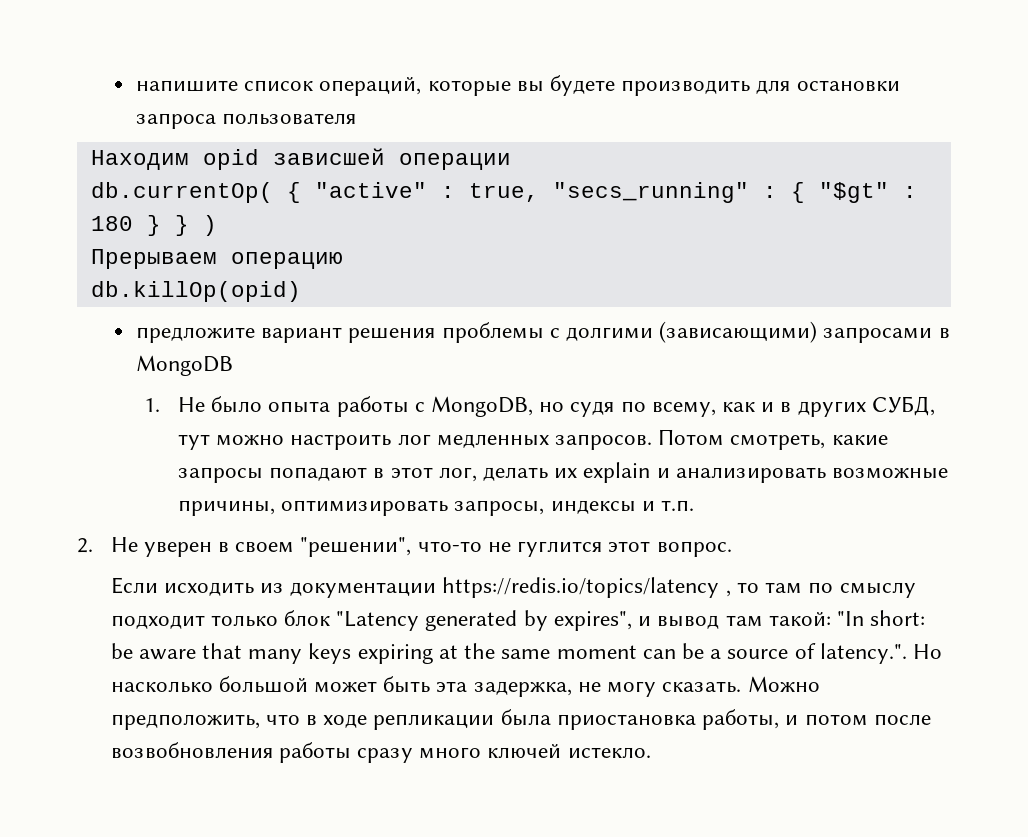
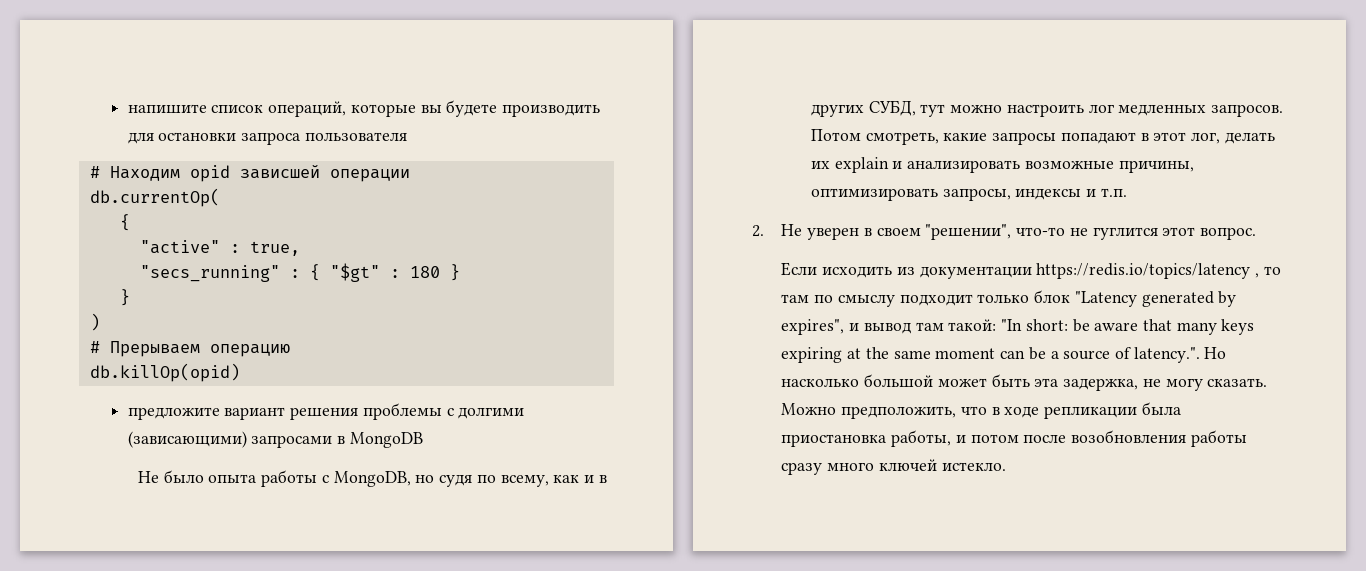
- Находим opid зависшей операции
+ # Находим opid зависшей операции
- db.currentOp( { "active" : true, "secs_running" : { "$gt" : 180 } } )
+ db.currentOp(
+ {
+ "active" : true,
+ "secs_running" : { "$gt" : 180 }
+ }
+ )
- Прерываем операцию
+ # Прерываем операцию
- 1. Не было опыта работы с MongoDB, но судя по всему, как и в других СУБД, тут можно настроить лог медленных запросов.
+ Не было опыта работы с MongoDB, но судя по всему, как и в других СУБД, тут можно настроить лог медленных запросов.
- Можно предположить, что в ходе репликации была приостановка работы, и потом после возвобновления работы сразу много ключей истекло.
+ Можно предположить, что в ходе репликации была приостановка работы, и потом после возобновления работы сразу много ключей истекло.

